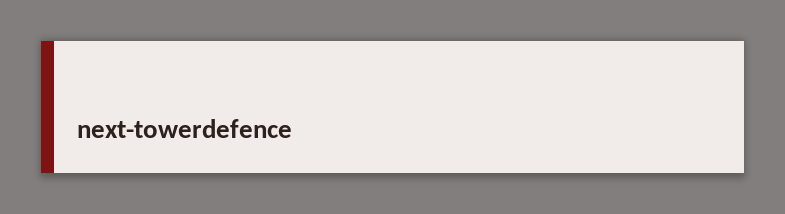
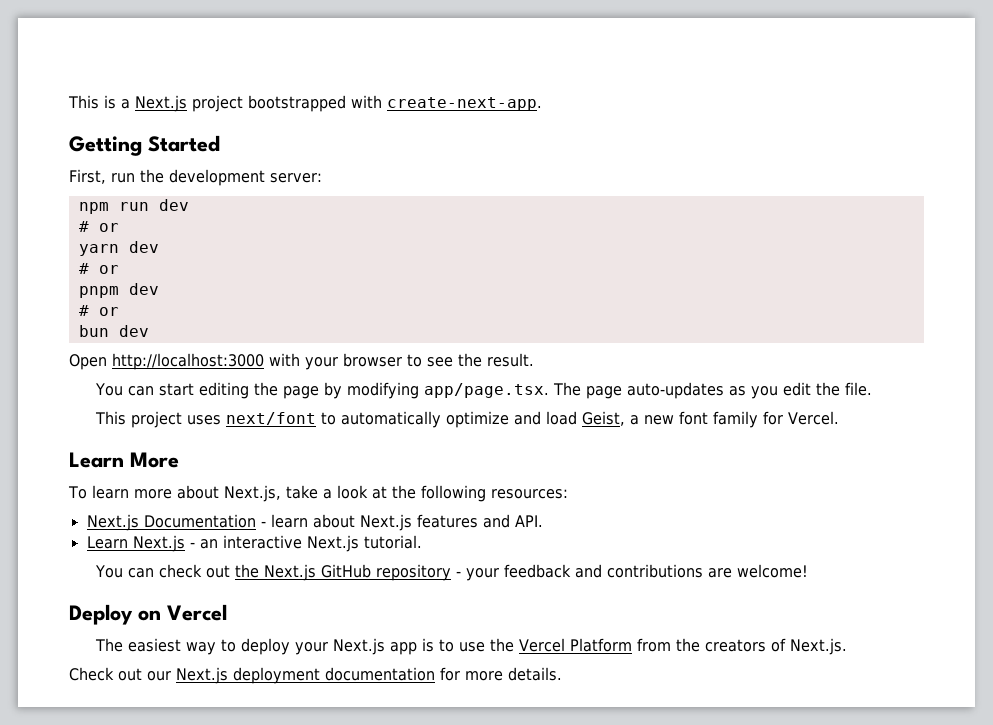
- next-towerdefence
+ This is a Next.js project bootstrapped with create-next-app.
+ Getting Started
+ First, run the development server:
+ npm run dev
+ # or
+ yarn dev
+ # or
+ pnpm dev
+ # or
+ bun dev
+ Open http://localhost:3000 with your browser to see the result.
+ You can start editing the page by modifying app/page.tsx. The page auto-updates as you edit the file.
+ This project uses next/font to automatically optimize and load Geist, a new font family for Vercel.
+ Learn More
+ To learn more about Next.js, take a look at the following resources:
+ Next.js Documentation - learn about Next.js features and API.
+ Learn Next.js - an interactive Next.js tutorial.
+ You can check out the Next.js GitHub repository - your feedback and contributions are welcome!
+ Deploy on Vercel
+ The easiest way to deploy your Next.js app is to use the Vercel Platform from the creators of Next.js.
+ Check out our Next.js deployment documentation for more details.

